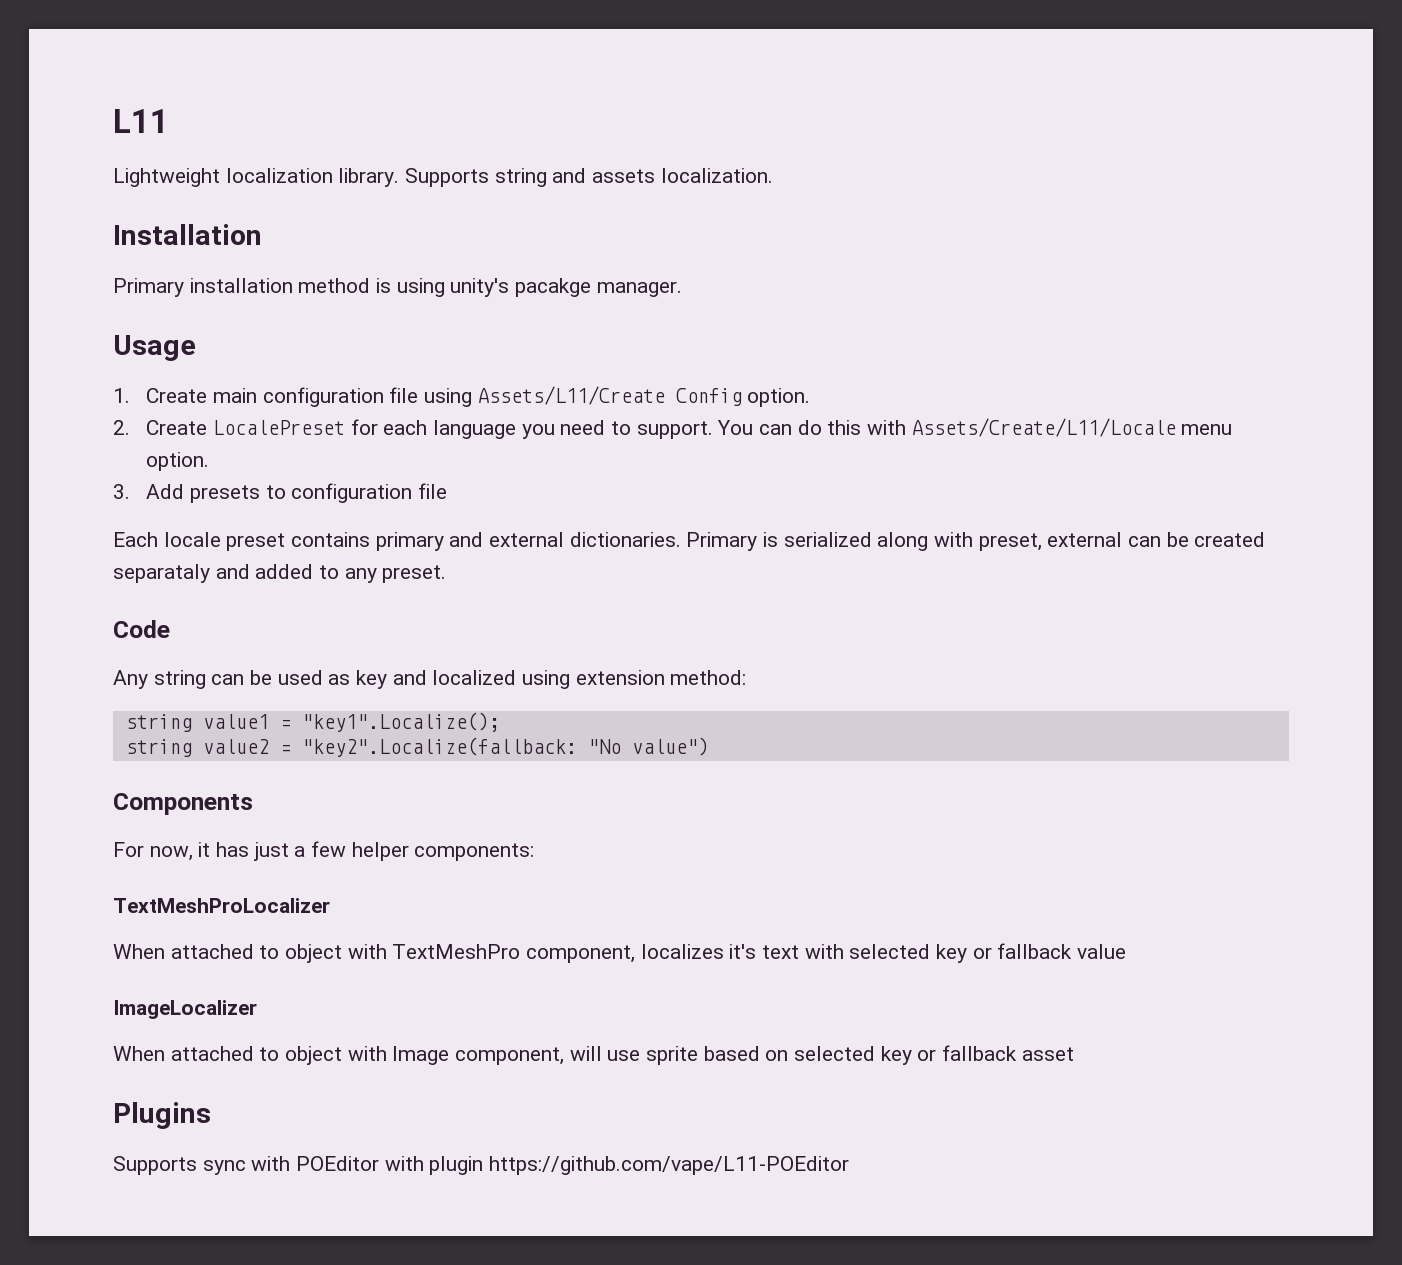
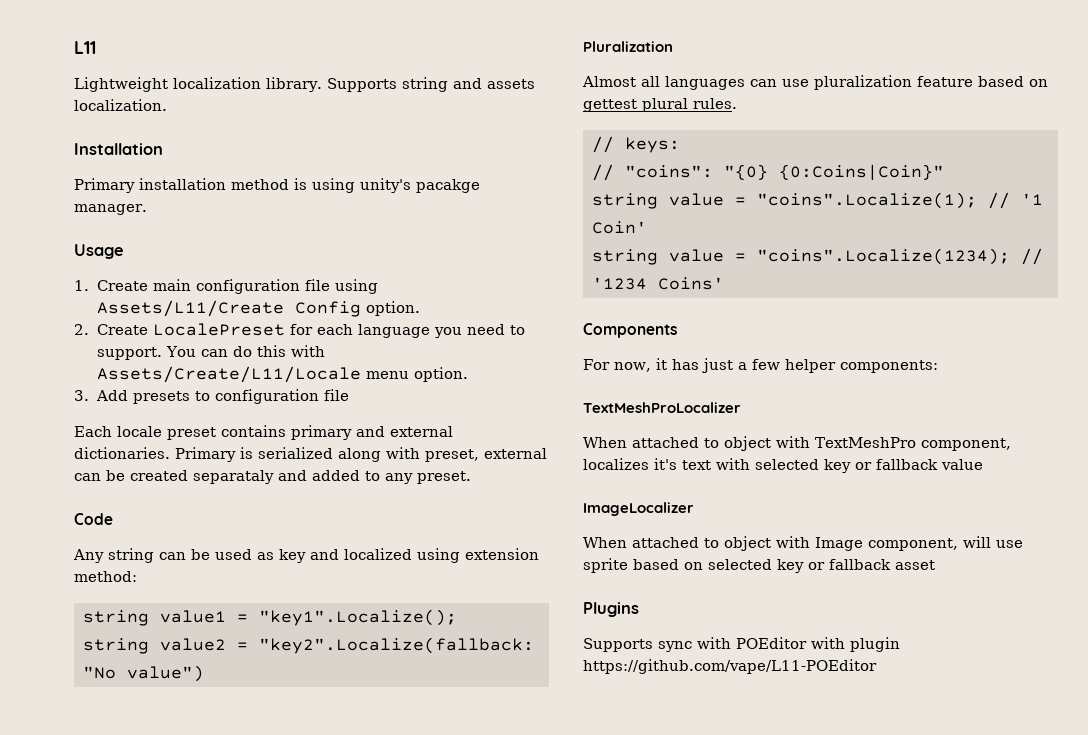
+ Pluralization
+ Almost all languages can use pluralization feature based on gettest plural rules.
+ // keys:
+ // "coins": "{0} {0:Coins|Coin}"
+ string value = "coins".Localize(1); // '1 Coin'
+ string value = "coins".Localize(1234); // '1234 Coins'

